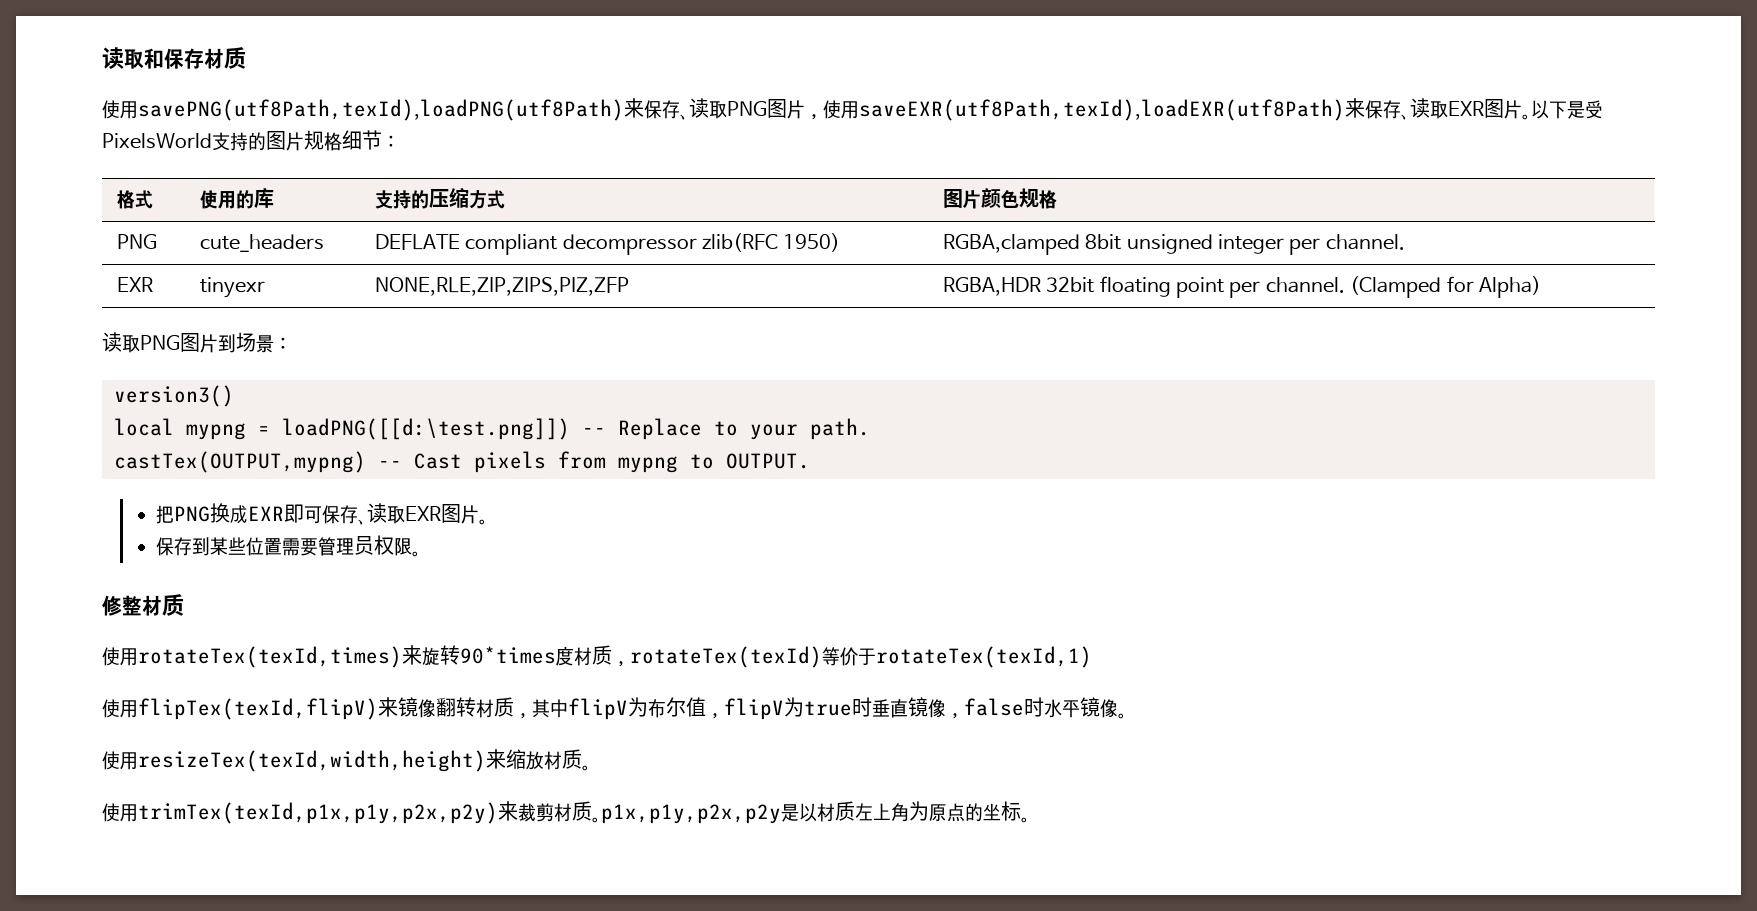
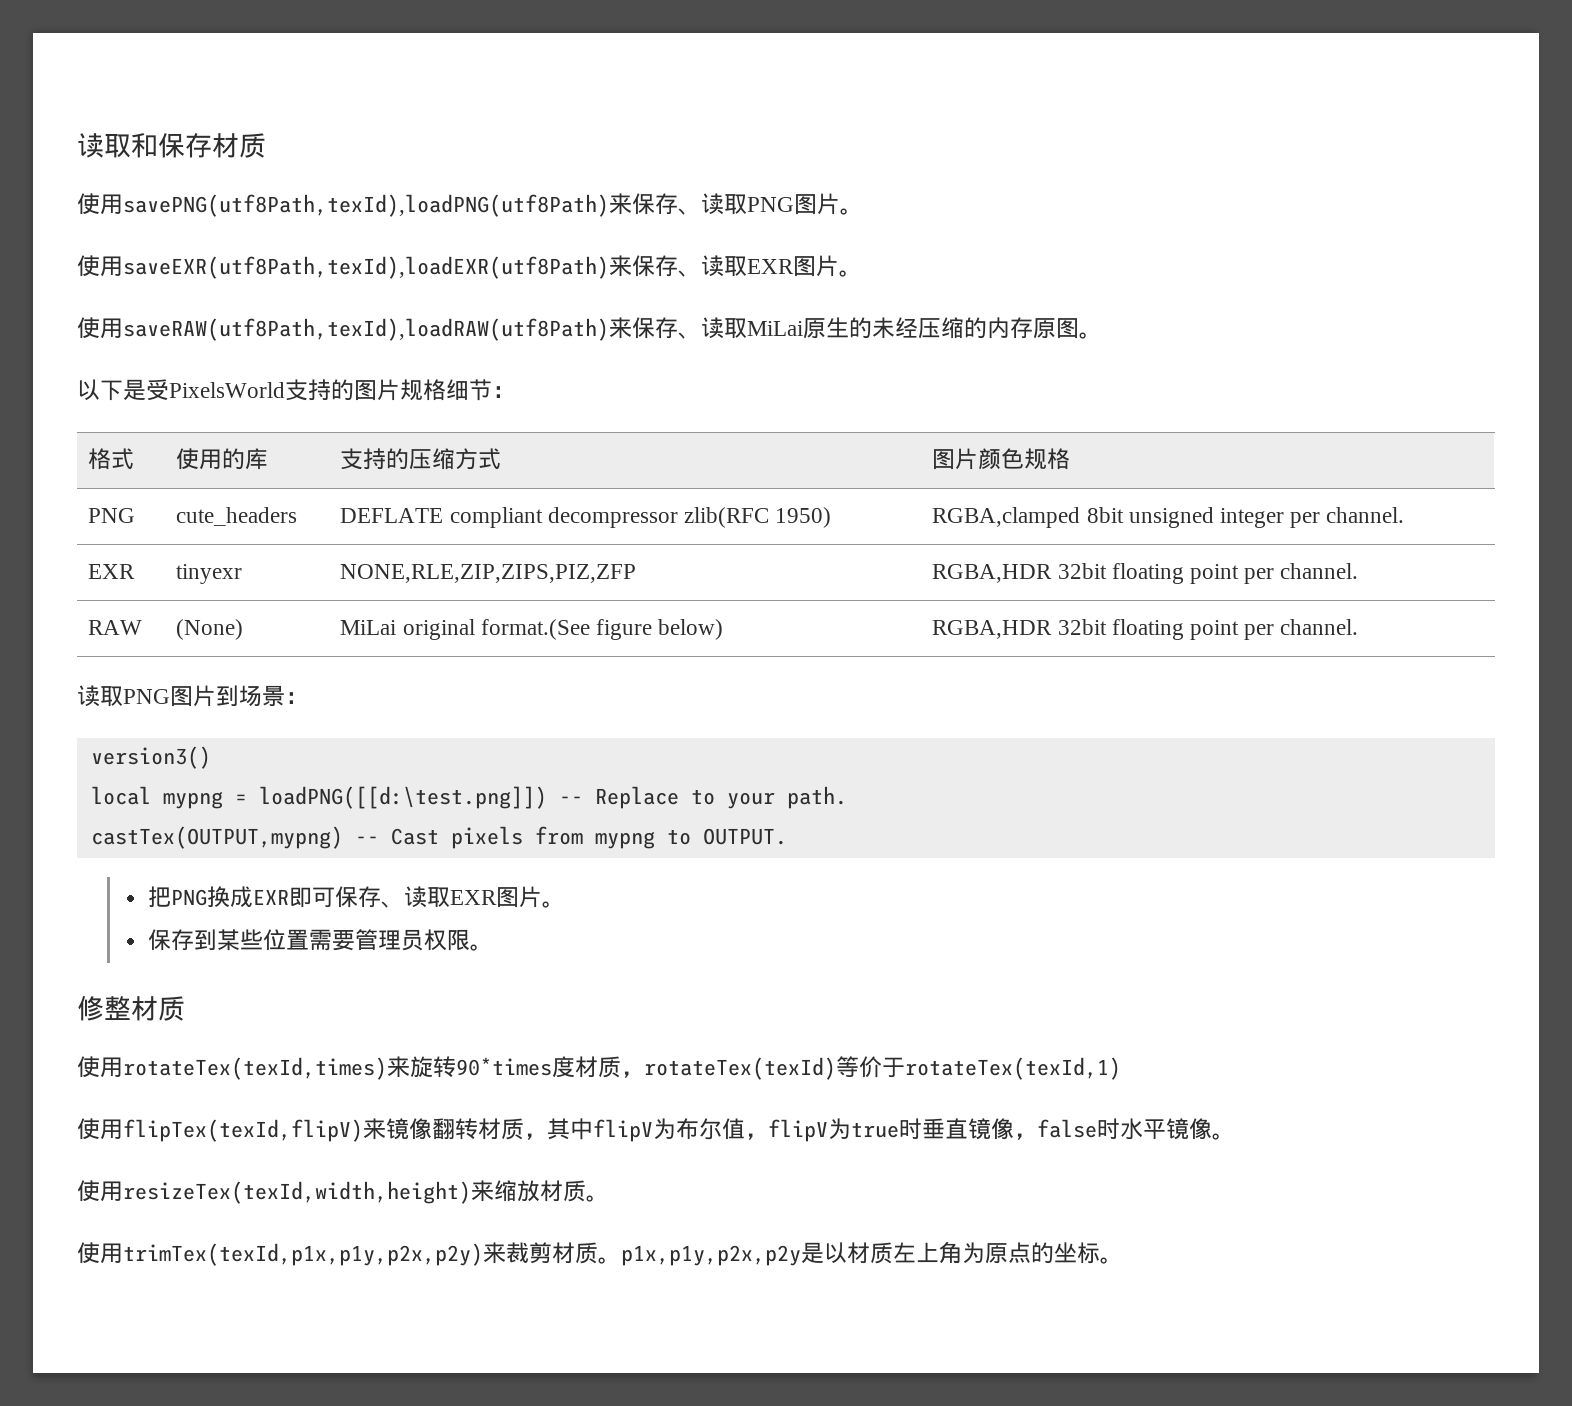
- 使用savePNG(utf8Path,texId),loadPNG(utf8Path)来保存、读取PNG图片，使用saveEXR(utf8Path,texId),loadEXR(utf8Path)来保存、读取EXR图片。以下是受PixelsWorld支持的图片规格细节：
+ 使用savePNG(utf8Path,texId),loadPNG(utf8Path)来保存、读取PNG图片。
+ 使用saveEXR(utf8Path,texId),loadEXR(utf8Path)来保存、读取EXR图片。
+ 使用saveRAW(utf8Path,texId),loadRAW(utf8Path)来保存、读取MiLai原生的未经压缩的内存原图。
+ 以下是受PixelsWorld支持的图片规格细节：
- EXR | tinyexr | NONE,RLE,ZIP,ZIPS,PIZ,ZFP | RGBA,HDR 32bit floating point per channel. (Clamped for Alpha)
+ EXR | tinyexr | NONE,RLE,ZIP,ZIPS,PIZ,ZFP | RGBA,HDR 32bit floating point per channel.
+ RAW | (None) | MiLai original format.(See figure below) | RGBA,HDR 32bit floating point per channel.

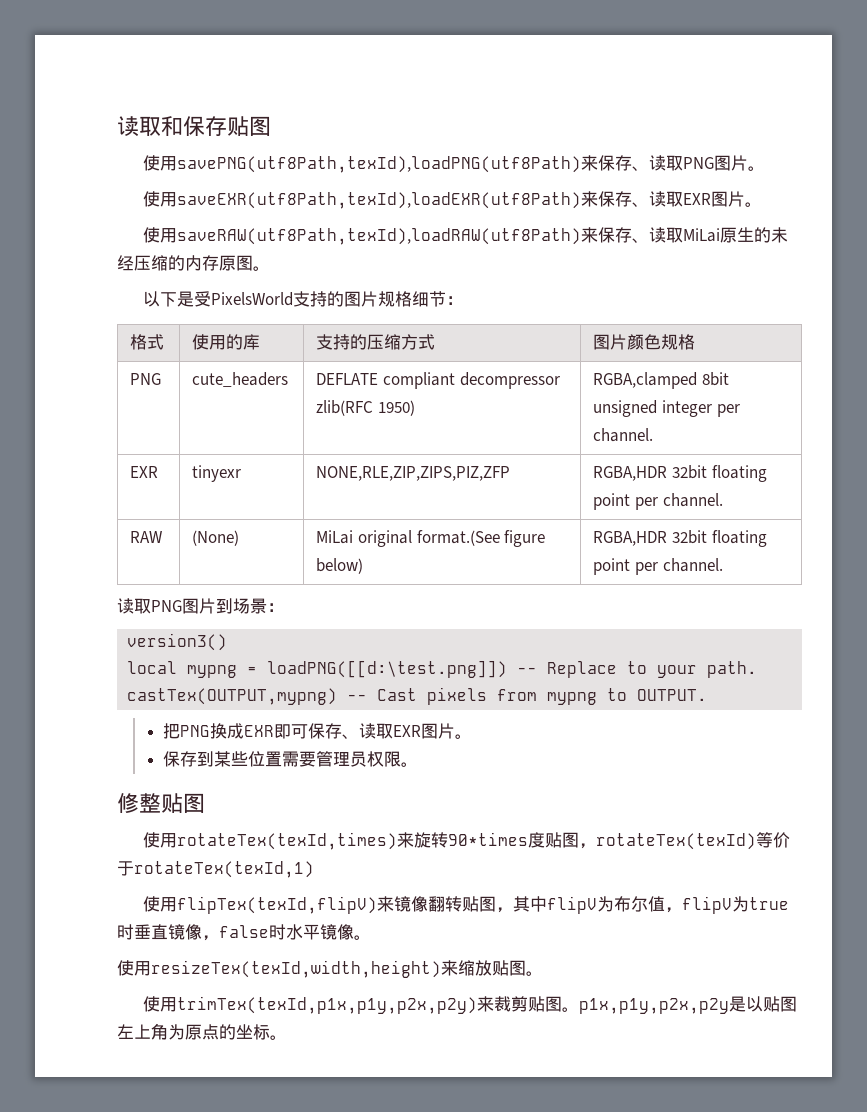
- 读取和保存材质
+ 读取和保存贴图
- 修整材质
+ 修整贴图
- 使用rotateTex(texId,times)来旋转90*times度材质，rotateTex(texId)等价于rotateTex(texId,1)
+ 使用rotateTex(texId,times)来旋转90*times度贴图，rotateTex(texId)等价于rotateTex(texId,1)
- 使用flipTex(texId,flipV)来镜像翻转材质，其中flipV为布尔值，flipV为true时垂直镜像，false时水平镜像。
+ 使用flipTex(texId,flipV)来镜像翻转贴图，其中flipV为布尔值，flipV为true时垂直镜像，false时水平镜像。
- 使用resizeTex(texId,width,height)来缩放材质。
+ 使用resizeTex(texId,width,height)来缩放贴图。
- 使用trimTex(texId,p1x,p1y,p2x,p2y)来裁剪材质。p1x,p1y,p2x,p2y是以材质左上角为原点的坐标。
+ 使用trimTex(texId,p1x,p1y,p2x,p2y)来裁剪贴图。p1x,p1y,p2x,p2y是以贴图左上角为原点的坐标。

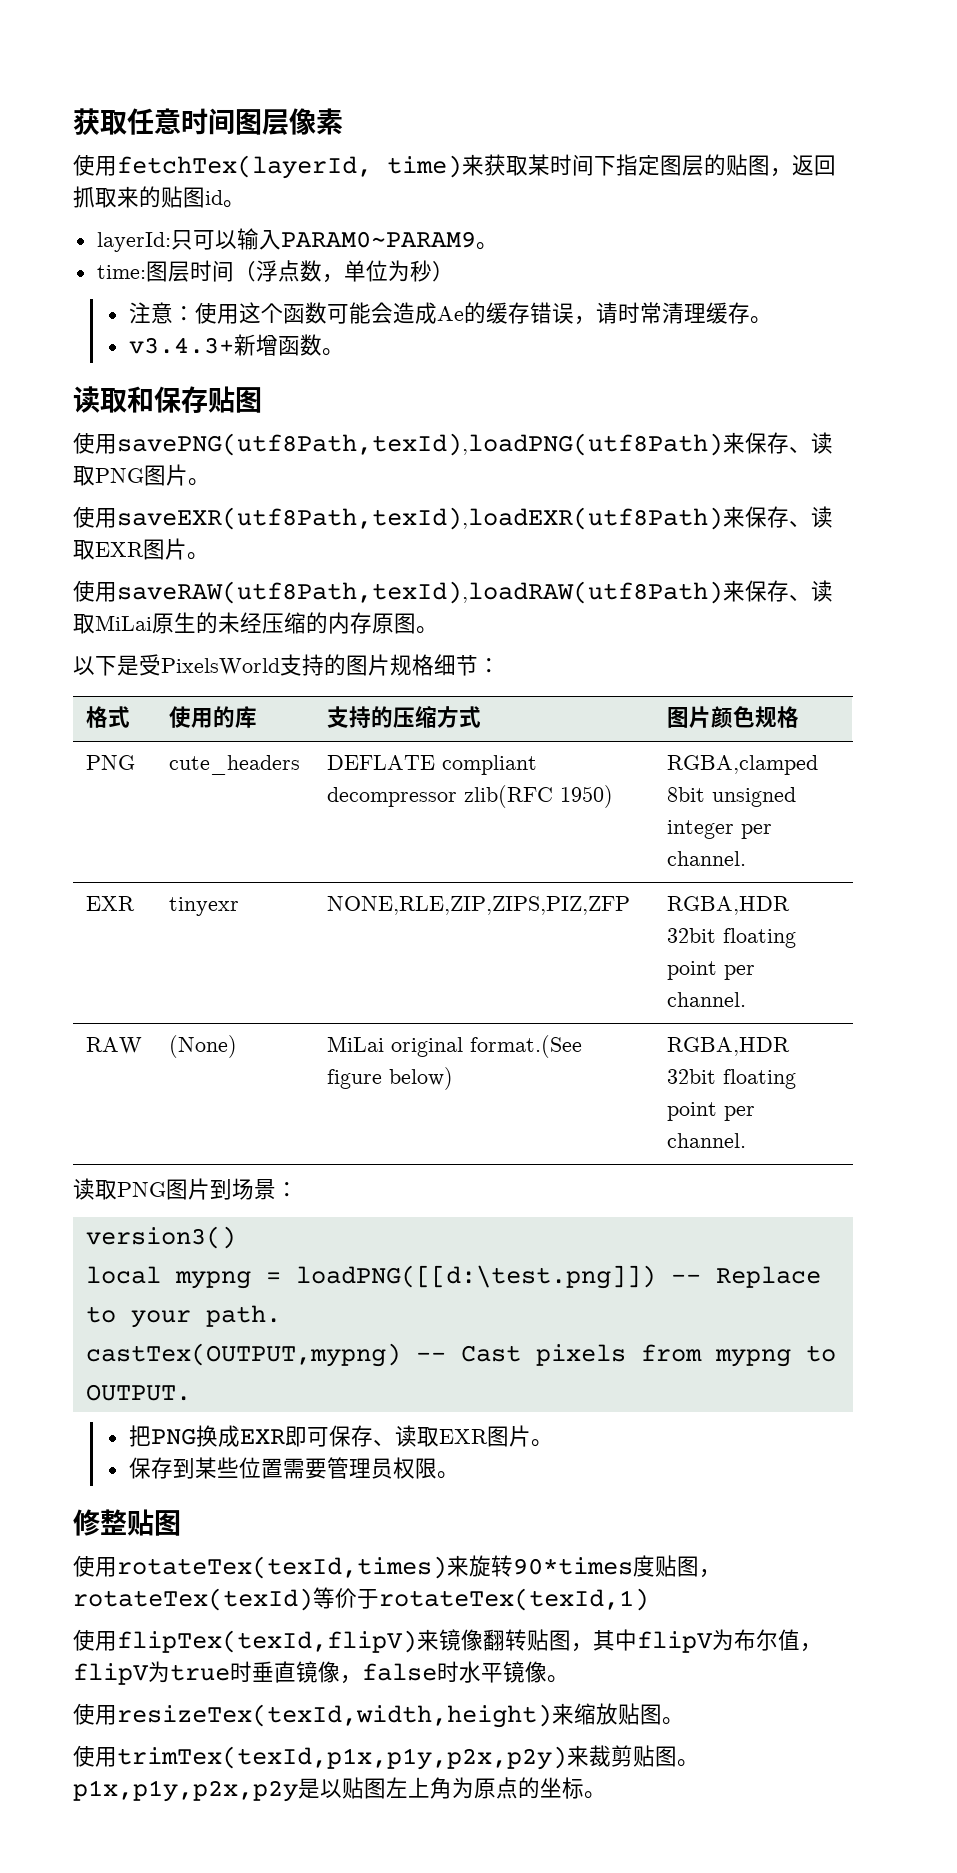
+ 获取任意时间图层像素
+ 使用fetchTex(layerId, time)来获取某时间下指定图层的贴图，返回抓取来的贴图id。
+ layerId:只可以输入PARAM0~PARAM9。
+ time:图层时间（浮点数，单位为秒）
+ 注意：使用这个函数可能会造成Ae的缓存错误，请时常清理缓存。
+ v3.4.3+新增函数。

